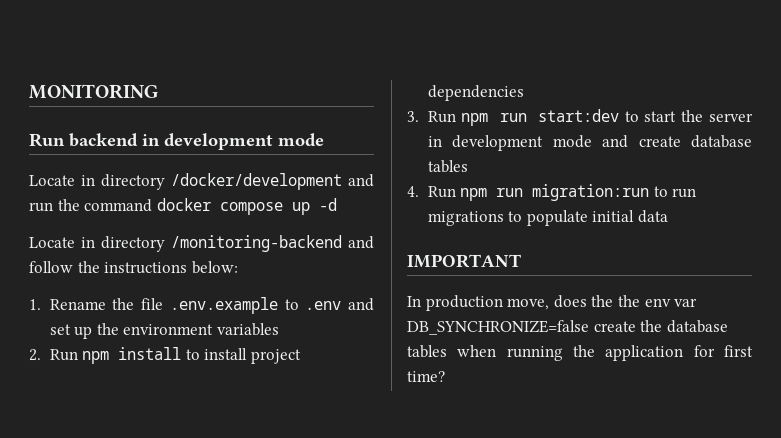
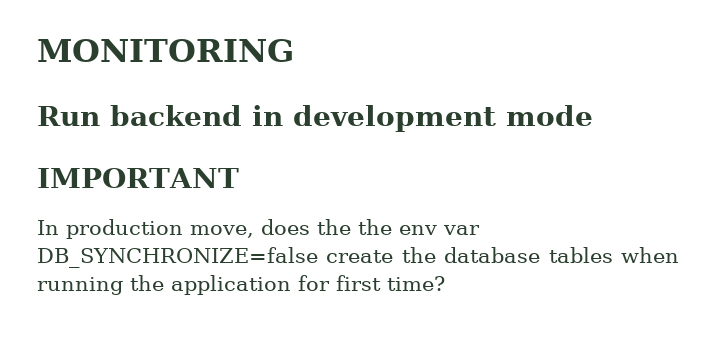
- Locate in directory /docker/development and run the command docker compose up -d
- Locate in directory /monitoring-backend and follow the instructions below:
- 1. Rename the file .env.example to .env and set up the environment variables
- 2. Run npm install to install project dependencies
- 3. Run npm run start:dev to start the server in development mode and create database tables
- 4. Run npm run migration:run to run migrations to populate initial data

